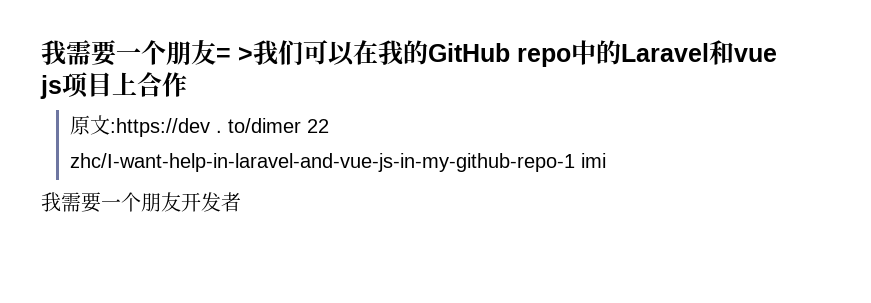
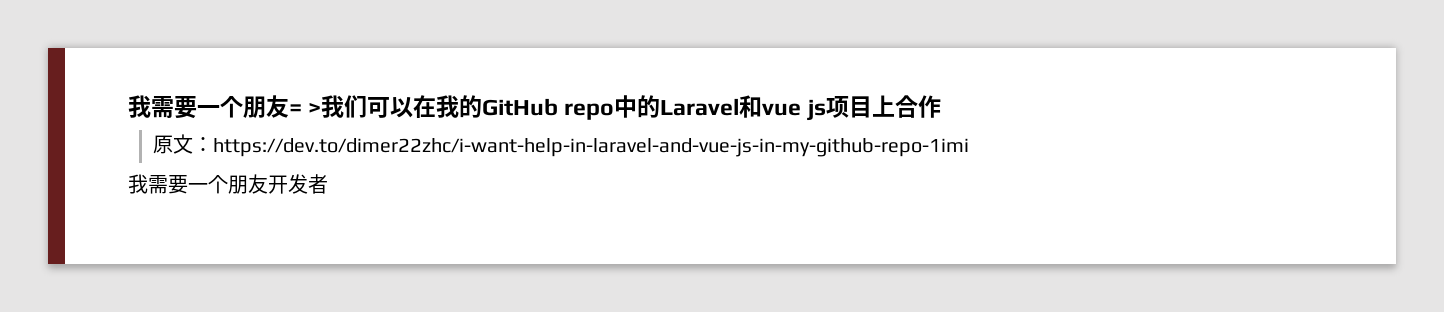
- 原文:https://dev . to/dimer 22 zhc/I-want-help-in-laravel-and-vue-js-in-my-github-repo-1 imi
+ 原文：https://dev.to/dimer22zhc/i-want-help-in-laravel-and-vue-js-in-my-github-repo-1imi

